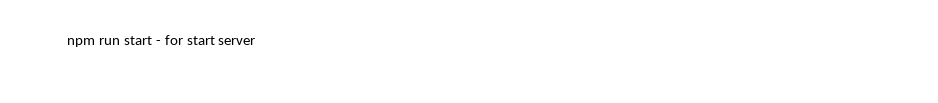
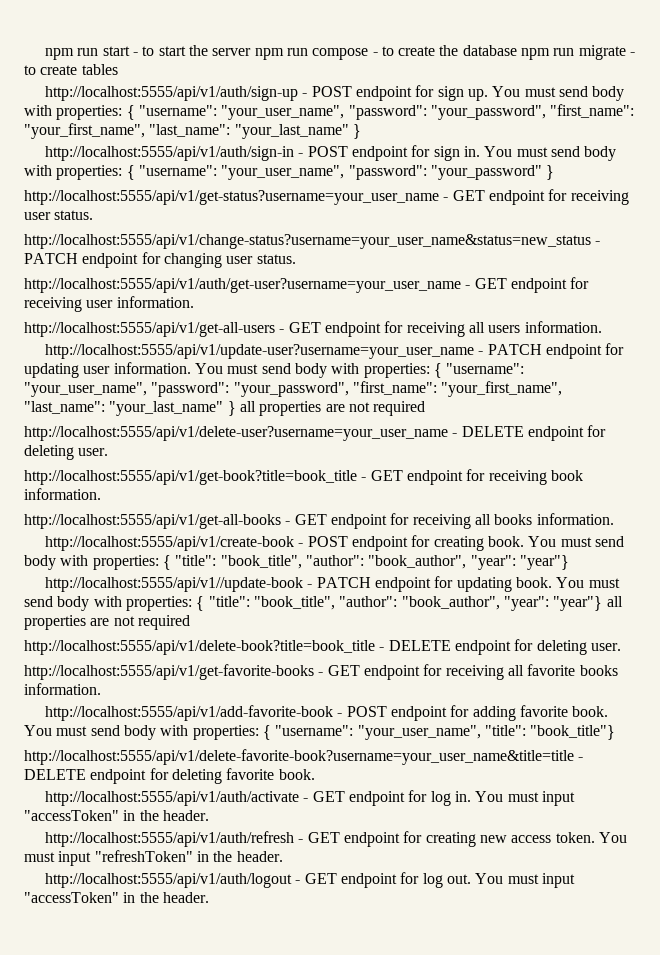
- npm run start - for start server
+ npm run start - to start the server npm run compose - to create the database npm run migrate - to create tables
+ http://localhost:5555/api/v1/auth/sign-up - POST endpoint for sign up. You must send body with properties: { "username": "your_user_name", "password": "your_password", "first_name": "your_first_name", "last_name": "your_last_name" }
+ http://localhost:5555/api/v1/auth/sign-in - POST endpoint for sign in. You must send body with properties: { "username": "your_user_name", "password": "your_password" }
+ http://localhost:5555/api/v1/get-status?username=your_user_name - GET endpoint for receiving user status.
+ http://localhost:5555/api/v1/change-status?username=your_user_name&status=new_status - PATCH endpoint for changing user status.
+ http://localhost:5555/api/v1/auth/get-user?username=your_user_name - GET endpoint for receiving user information.
+ http://localhost:5555/api/v1/get-all-users - GET endpoint for receiving all users information.
+ http://localhost:5555/api/v1/update-user?username=your_user_name - PATCH endpoint for updating user information. You must send body with properties: { "username": "your_user_name", "password": "your_password", "first_name": "your_first_name", "last_name": "your_last_name" } all properties are not required
+ http://localhost:5555/api/v1/delete-user?username=your_user_name - DELETE endpoint for deleting user.
+ http://localhost:5555/api/v1/get-book?title=book_title - GET endpoint for receiving book information.
+ http://localhost:5555/api/v1/get-all-books - GET endpoint for receiving all books information.
+ http://localhost:5555/api/v1/create-book - POST endpoint for creating book. You must send body with properties: { "title": "book_title", "author": "book_author", "year": "year"}
+ http://localhost:5555/api/v1//update-book - PATCH endpoint for updating book. You must send body with properties: { "title": "book_title", "author": "book_author", "year": "year"} all properties are not required
+ http://localhost:5555/api/v1/delete-book?title=book_title - DELETE endpoint for deleting user.
+ http://localhost:5555/api/v1/get-favorite-books - GET endpoint for receiving all favorite books information.
+ http://localhost:5555/api/v1/add-favorite-book - POST endpoint for adding favorite book. You must send body with properties: { "username": "your_user_name", "title": "book_title"}
+ http://localhost:5555/api/v1/delete-favorite-book?username=your_user_name&title=title - DELETE endpoint for deleting favorite book.
+ http://localhost:5555/api/v1/auth/activate - GET endpoint for log in. You must input "accessToken" in the header.
+ http://localhost:5555/api/v1/auth/refresh - GET endpoint for creating new access token. You must input "refreshToken" in the header.
+ http://localhost:5555/api/v1/auth/logout - GET endpoint for log out. You must input "accessToken" in the header.

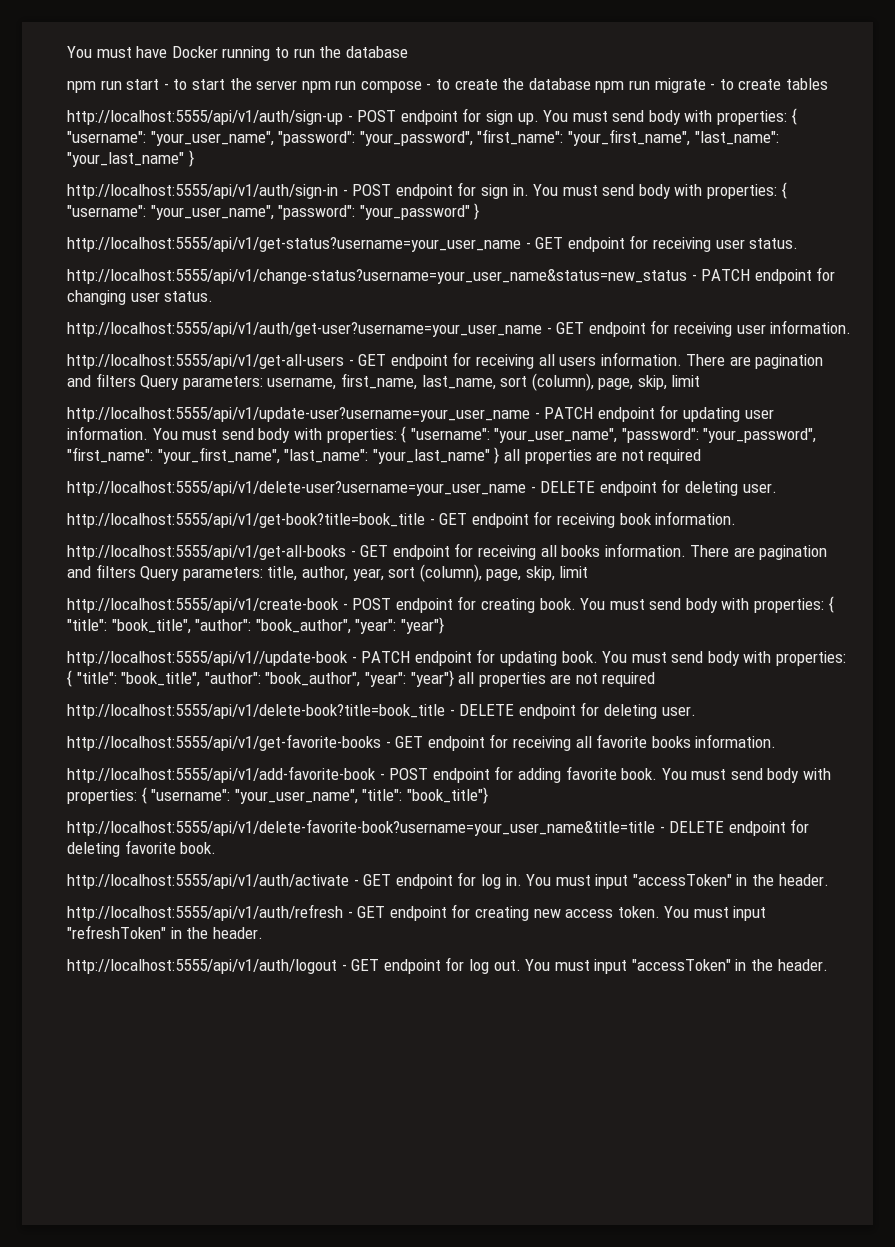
+ You must have Docker running to run the database
+ There are pagination and filters Query parameters: username, first_name, last_name, sort (column), page, skip, limit
+ There are pagination and filters Query parameters: title, author, year, sort (column), page, skip, limit

